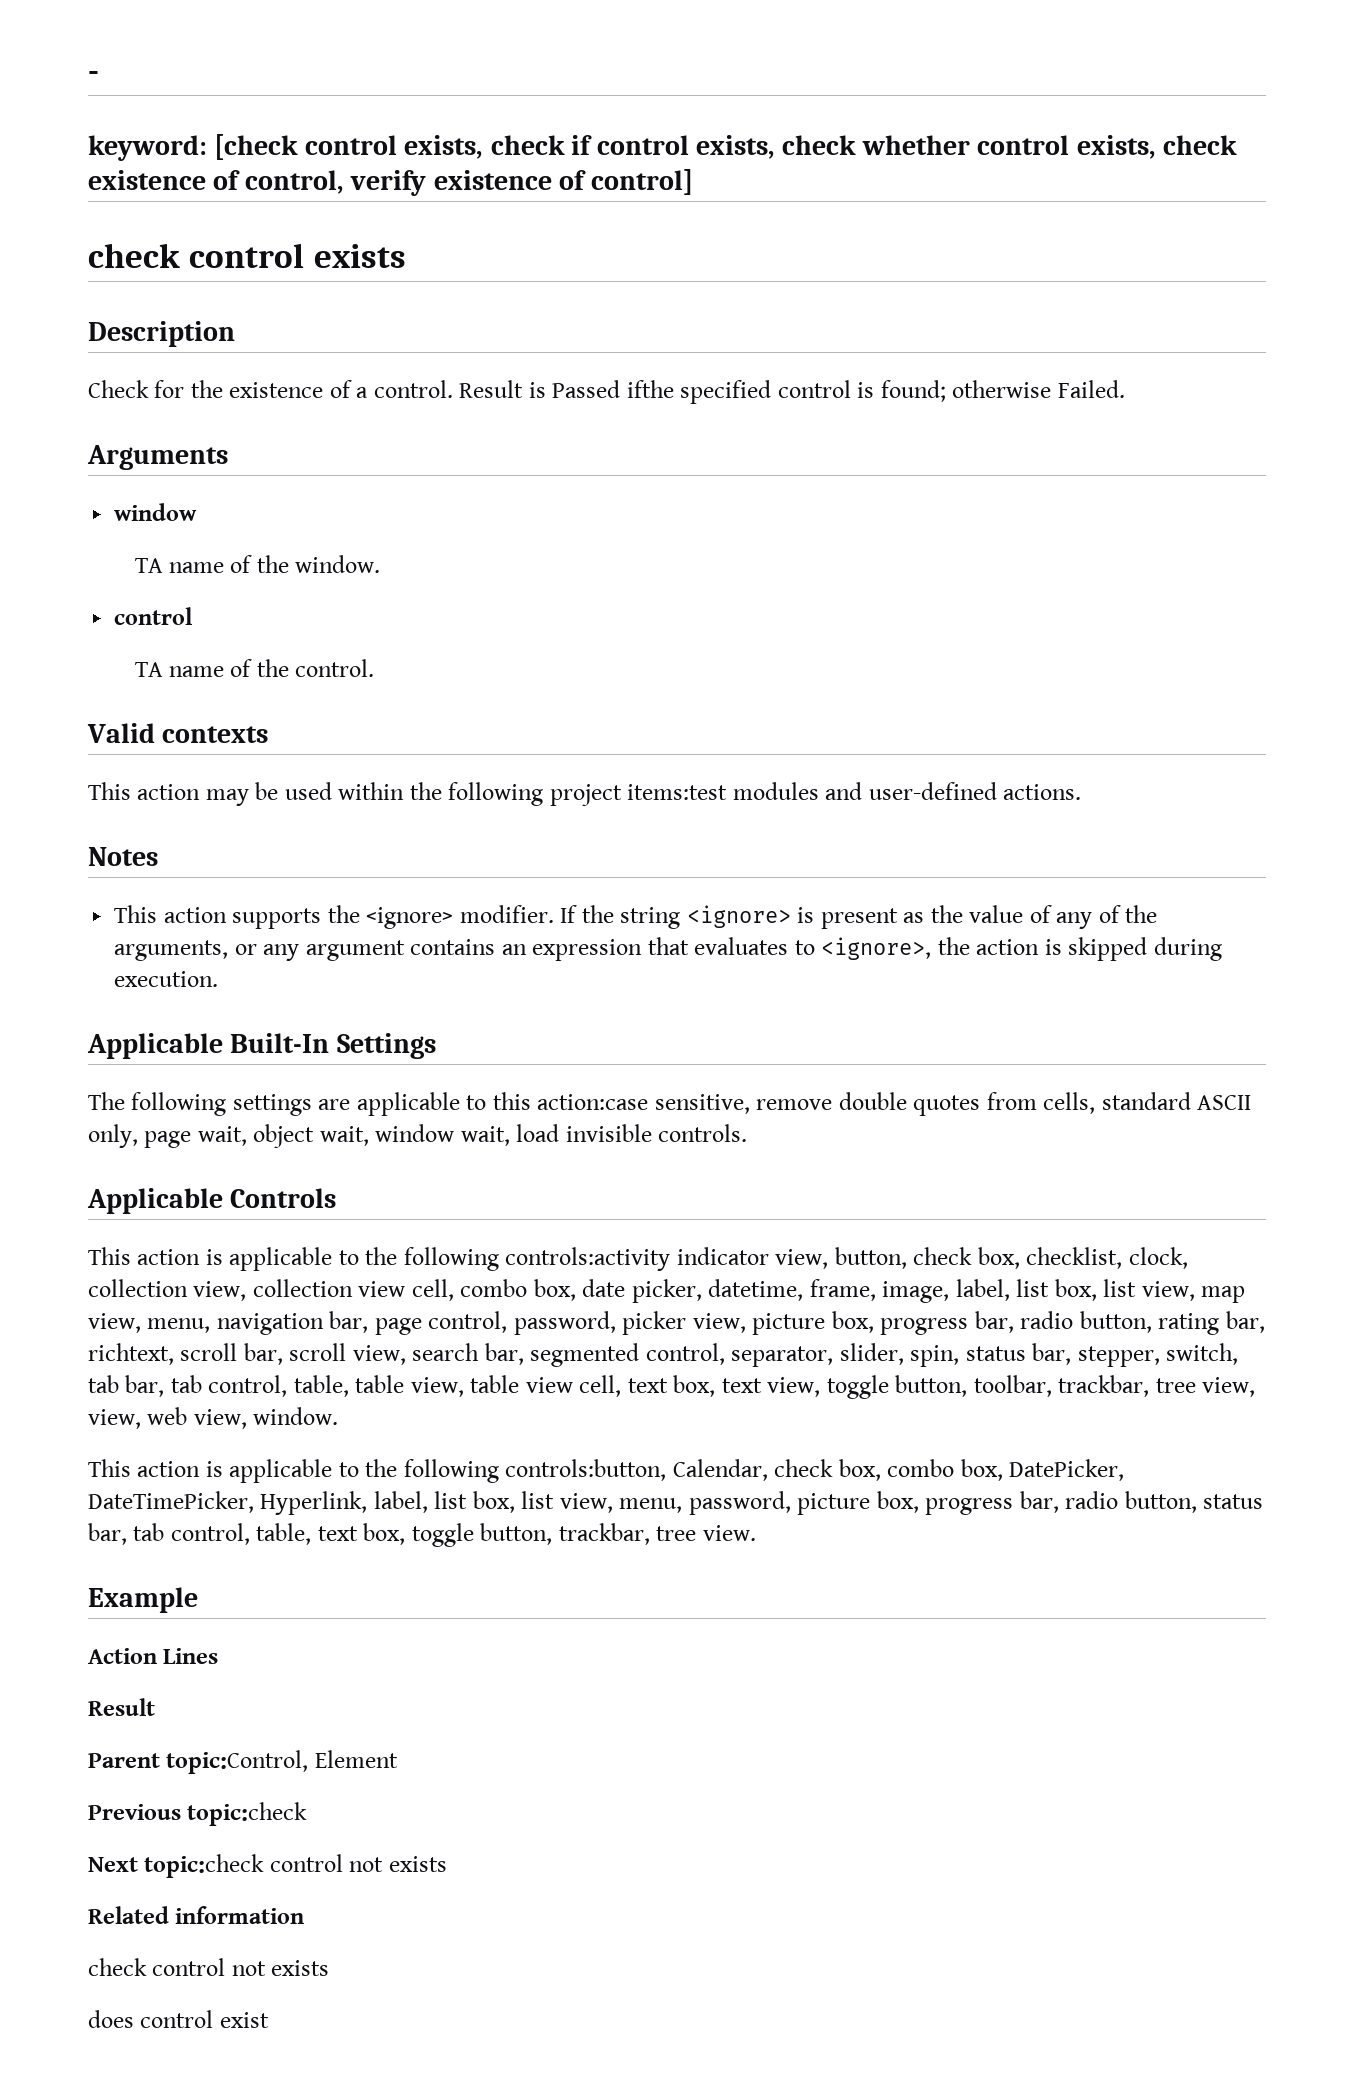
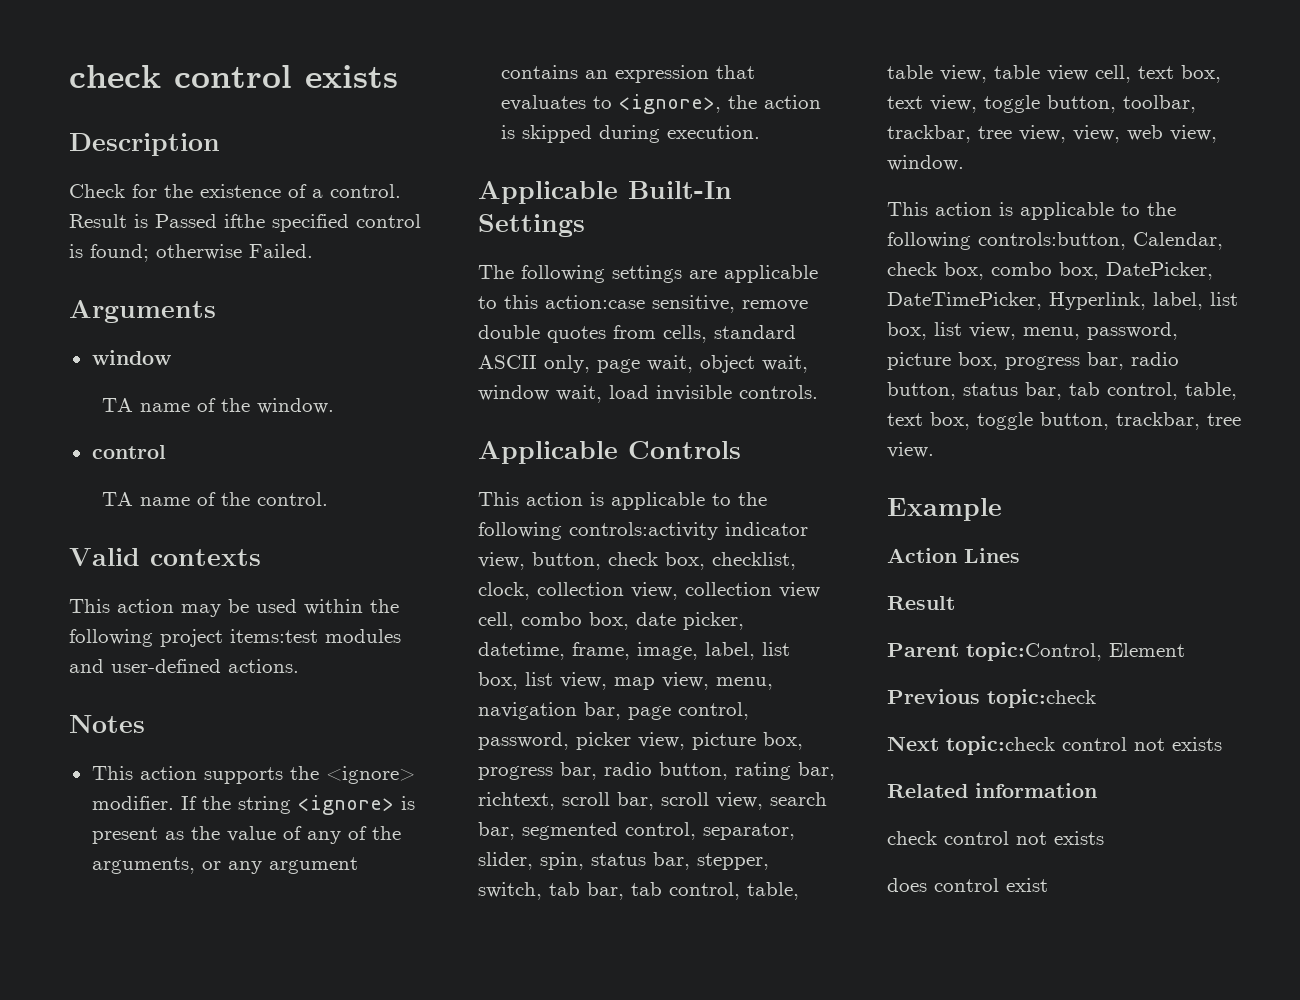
- -
- keyword: [check control exists, check if control exists, check whether control exists, check existence of control, verify existence of control]

